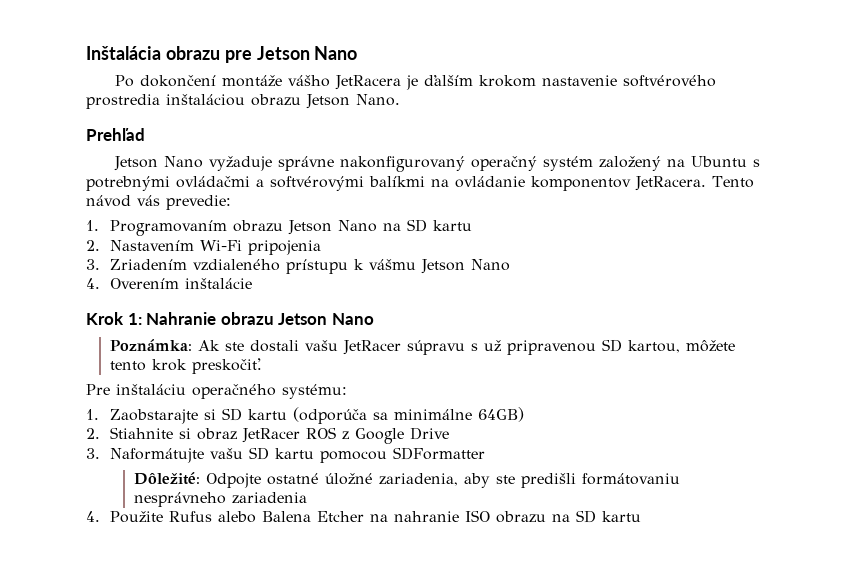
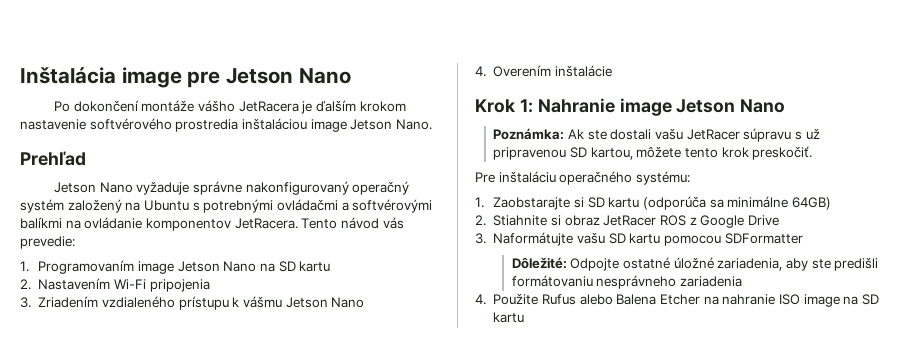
- Inštalácia obrazu pre Jetson Nano
+ Inštalácia image pre Jetson Nano
- Po dokončení montáže vášho JetRacera je ďalším krokom nastavenie softvérového prostredia inštaláciou obrazu Jetson Nano.
+ Po dokončení montáže vášho JetRacera je ďalším krokom nastavenie softvérového prostredia inštaláciou image Jetson Nano.
- 1. Programovaním obrazu Jetson Nano na SD kartu
+ 1. Programovaním image Jetson Nano na SD kartu
- Krok 1: Nahranie obrazu Jetson Nano
+ Krok 1: Nahranie image Jetson Nano
- 4. Použite Rufus alebo Balena Etcher na nahranie ISO obrazu na SD kartu
+ 4. Použite Rufus alebo Balena Etcher na nahranie ISO image na SD kartu

